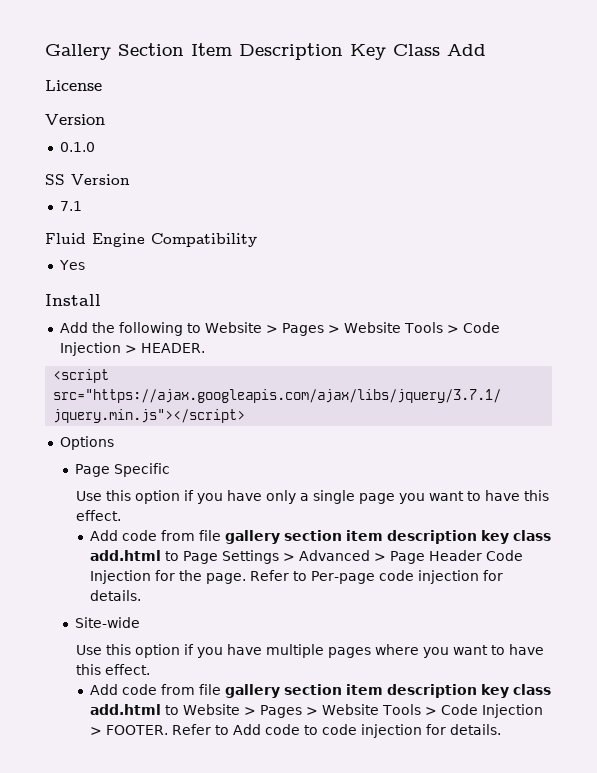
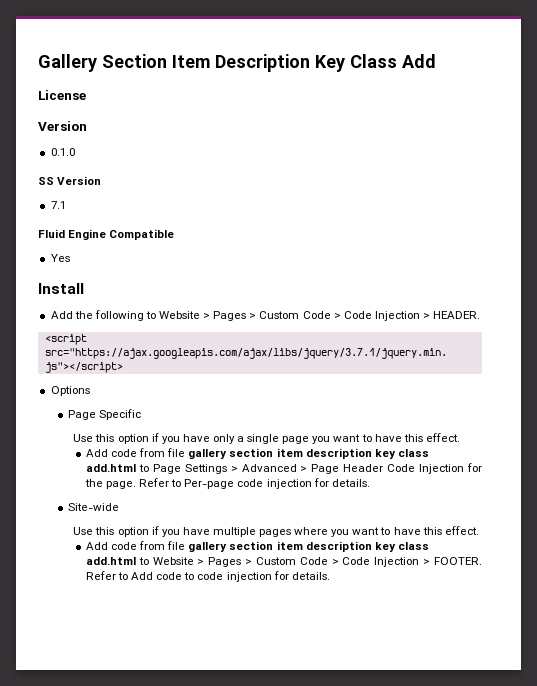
- Fluid Engine Compatibility
+ Fluid Engine Compatible
- Add the following to Website > Pages > Website Tools > Code Injection > HEADER.
+ Add the following to Website > Pages > Custom Code > Code Injection > HEADER.
- Add code from file gallery section item description key class add.html to Website > Pages > Website Tools > Code Injection > FOOTER.
+ Add code from file gallery section item description key class add.html to Website > Pages > Custom Code > Code Injection > FOOTER.

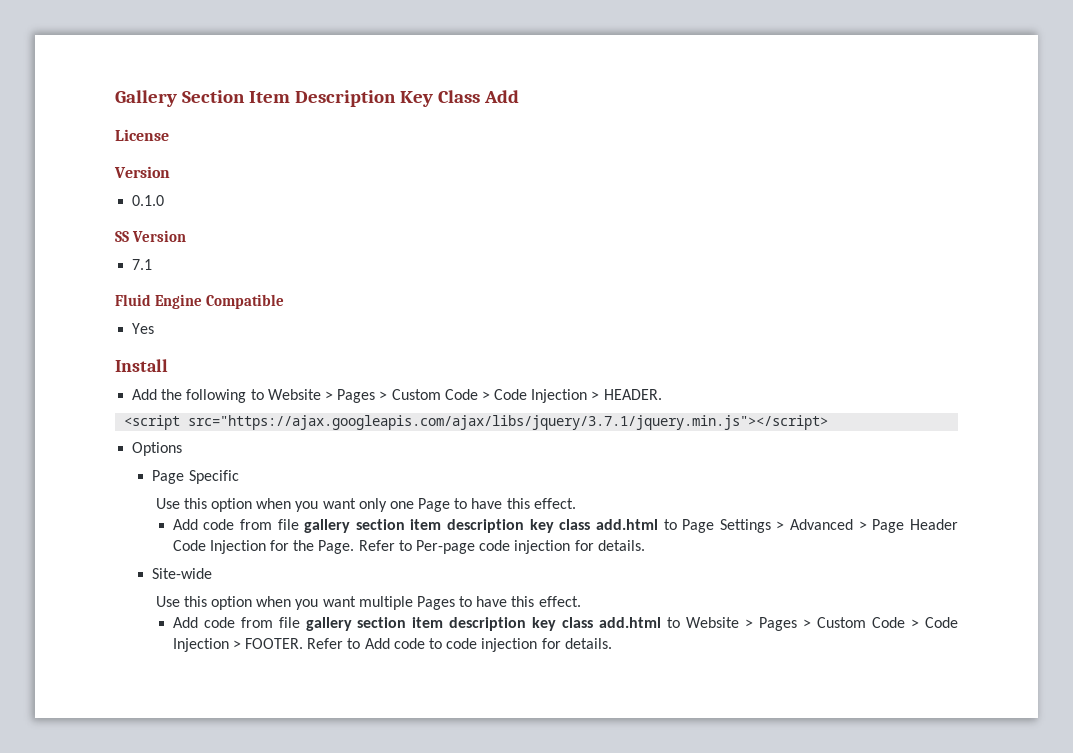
- Use this option if you have only a single page you want to have this effect.
+ Use this option when you want only one Page to have this effect.
- Add code from file gallery section item description key class add.html to Page Settings > Advanced > Page Header Code Injection for the page.
+ Add code from file gallery section item description key class add.html to Page Settings > Advanced > Page Header Code Injection for the Page.
- Use this option if you have multiple pages where you want to have this effect.
+ Use this option when you want multiple Pages to have this effect.

